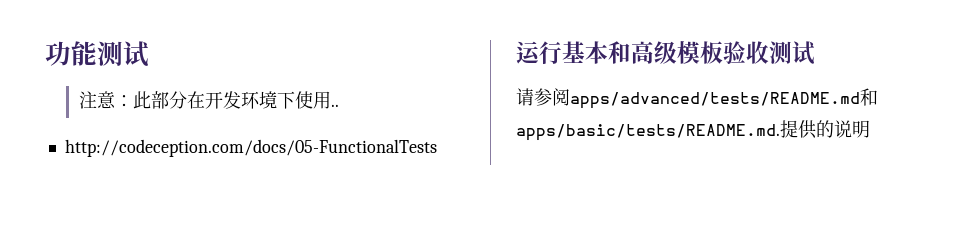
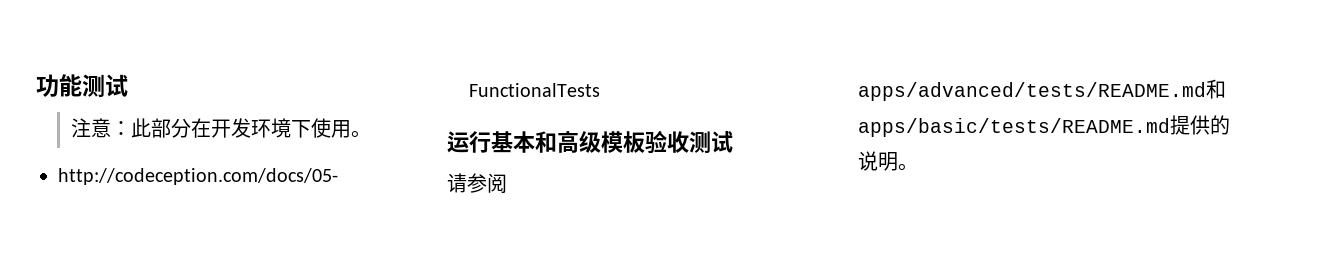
- 注意：此部分在开发环境下使用..
+ 注意：此部分在开发环境下使用。
- 请参阅apps/advanced/tests/README.md和apps/basic/tests/README.md.提供的说明
+ 请参阅apps/advanced/tests/README.md和apps/basic/tests/README.md提供的说明。

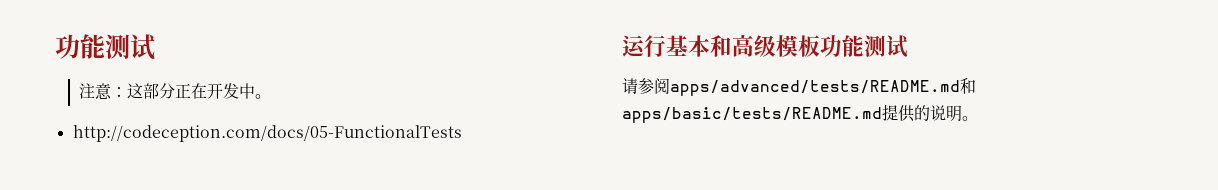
- 注意：此部分在开发环境下使用。
+ 注意：这部分正在开发中。
- 运行基本和高级模板验收测试
+ 运行基本和高级模板功能测试

